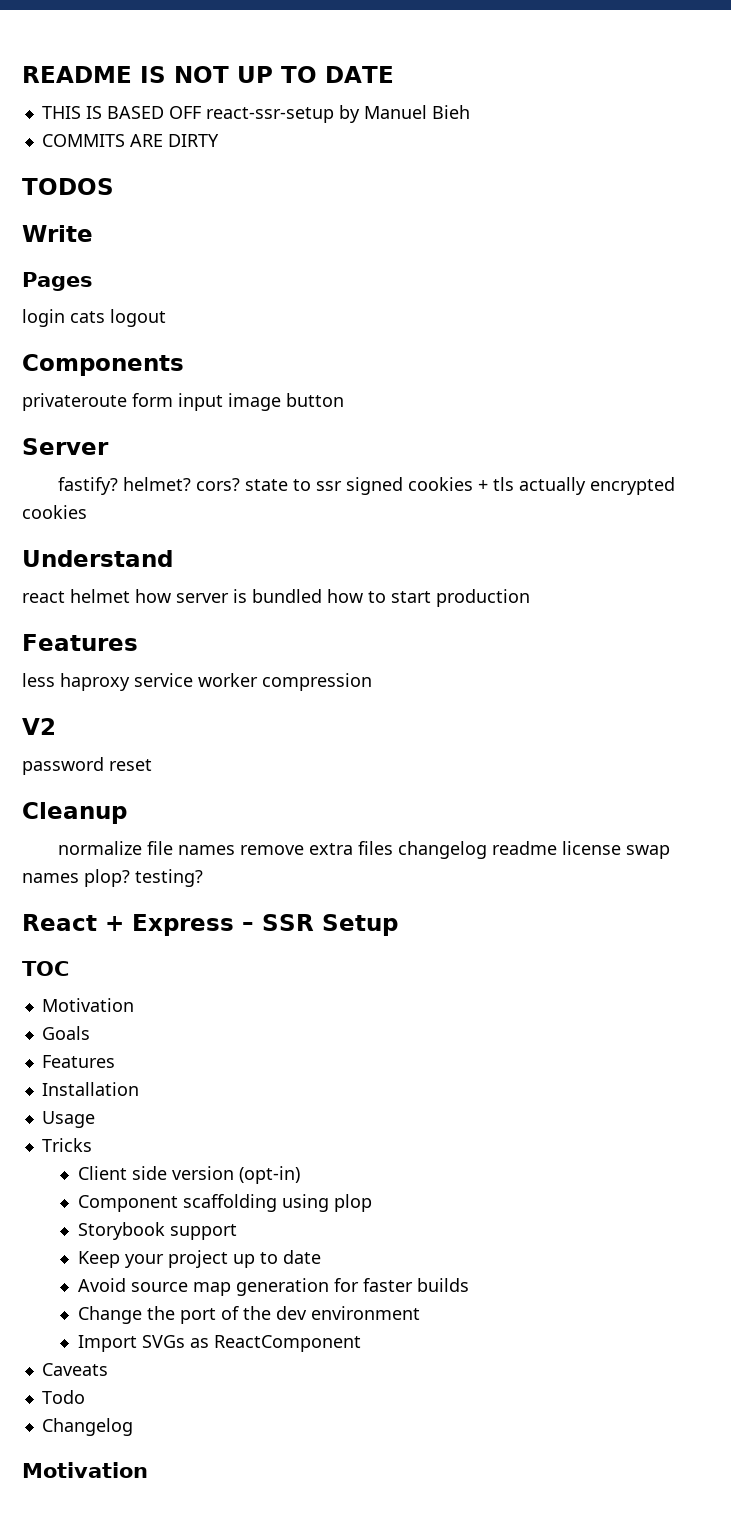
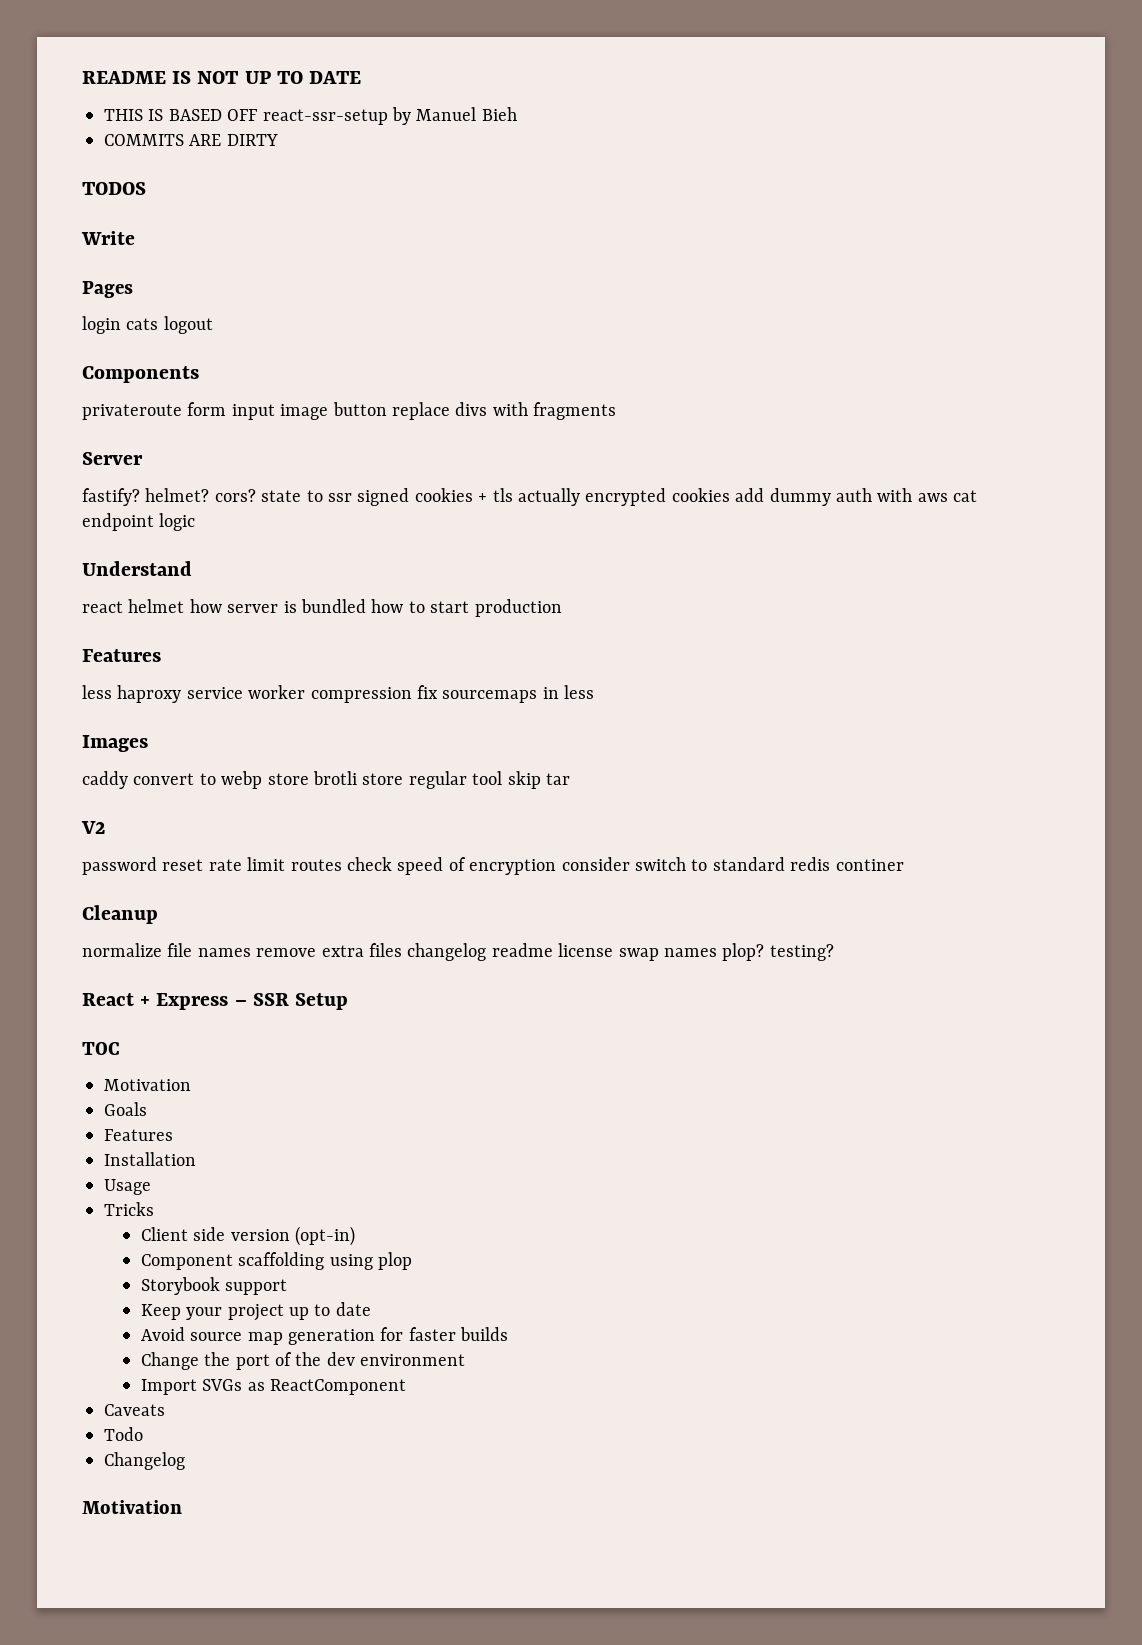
- privateroute form input image button
+ privateroute form input image button replace divs with fragments
- fastify? helmet? cors? state to ssr signed cookies + tls actually encrypted cookies
+ fastify? helmet? cors? state to ssr signed cookies + tls actually encrypted cookies add dummy auth with aws cat endpoint logic
- less haproxy service worker compression
+ less haproxy service worker compression fix sourcemaps in less
+ Images
+ caddy convert to webp store brotli store regular tool skip tar
  V2
- password reset
+ password reset rate limit routes check speed of encryption consider switch to standard redis continer

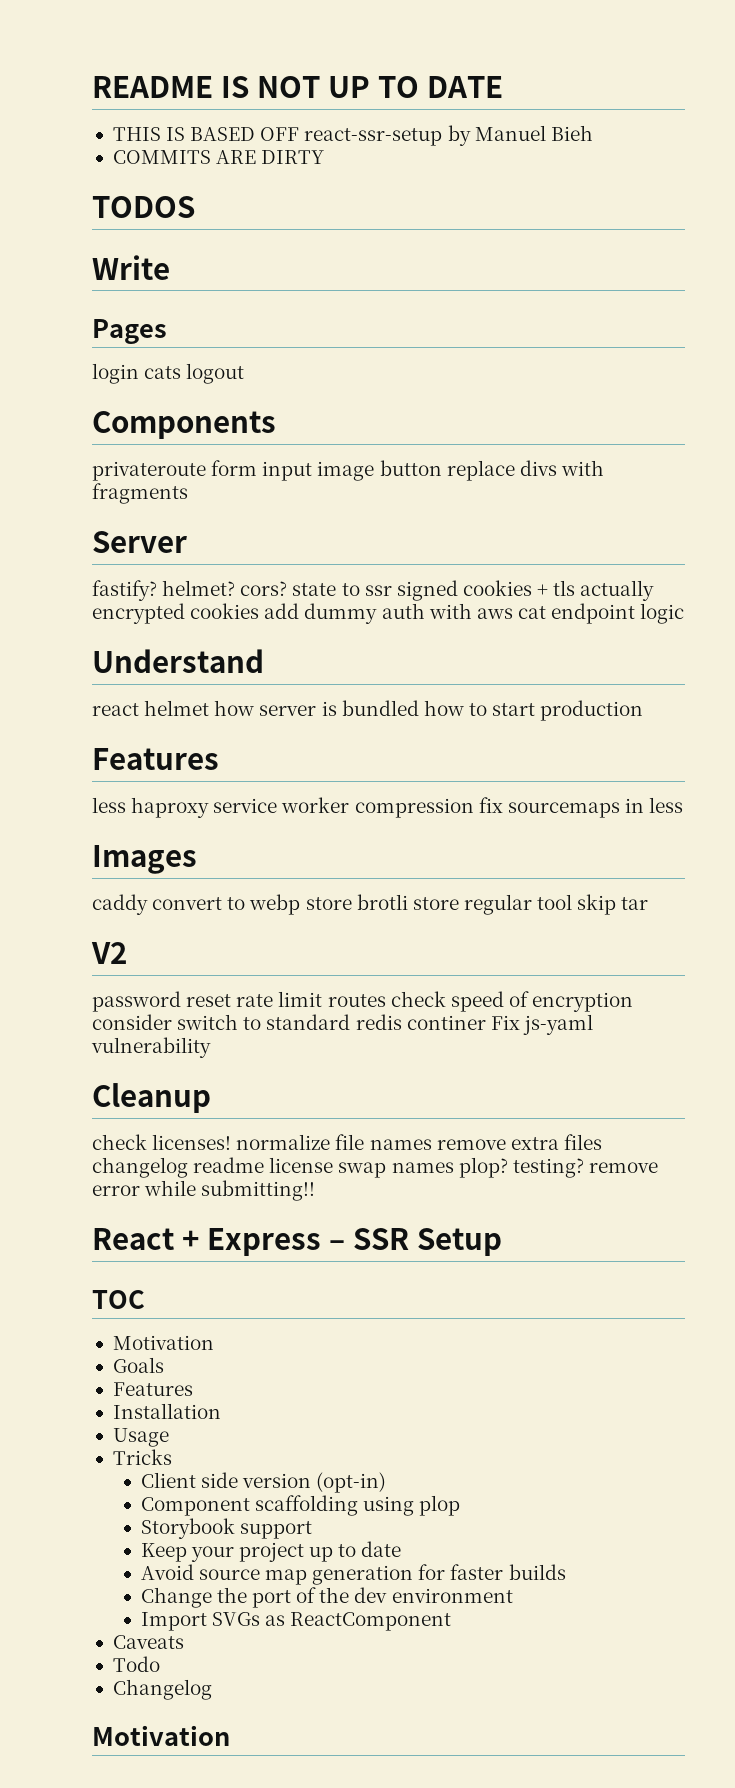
- password reset rate limit routes check speed of encryption consider switch to standard redis continer
+ password reset rate limit routes check speed of encryption consider switch to standard redis continer Fix js-yaml vulnerability
- normalize file names remove extra files changelog readme license swap names plop? testing?
+ check licenses! normalize file names remove extra files changelog readme license swap names plop? testing? remove error while submitting!!

